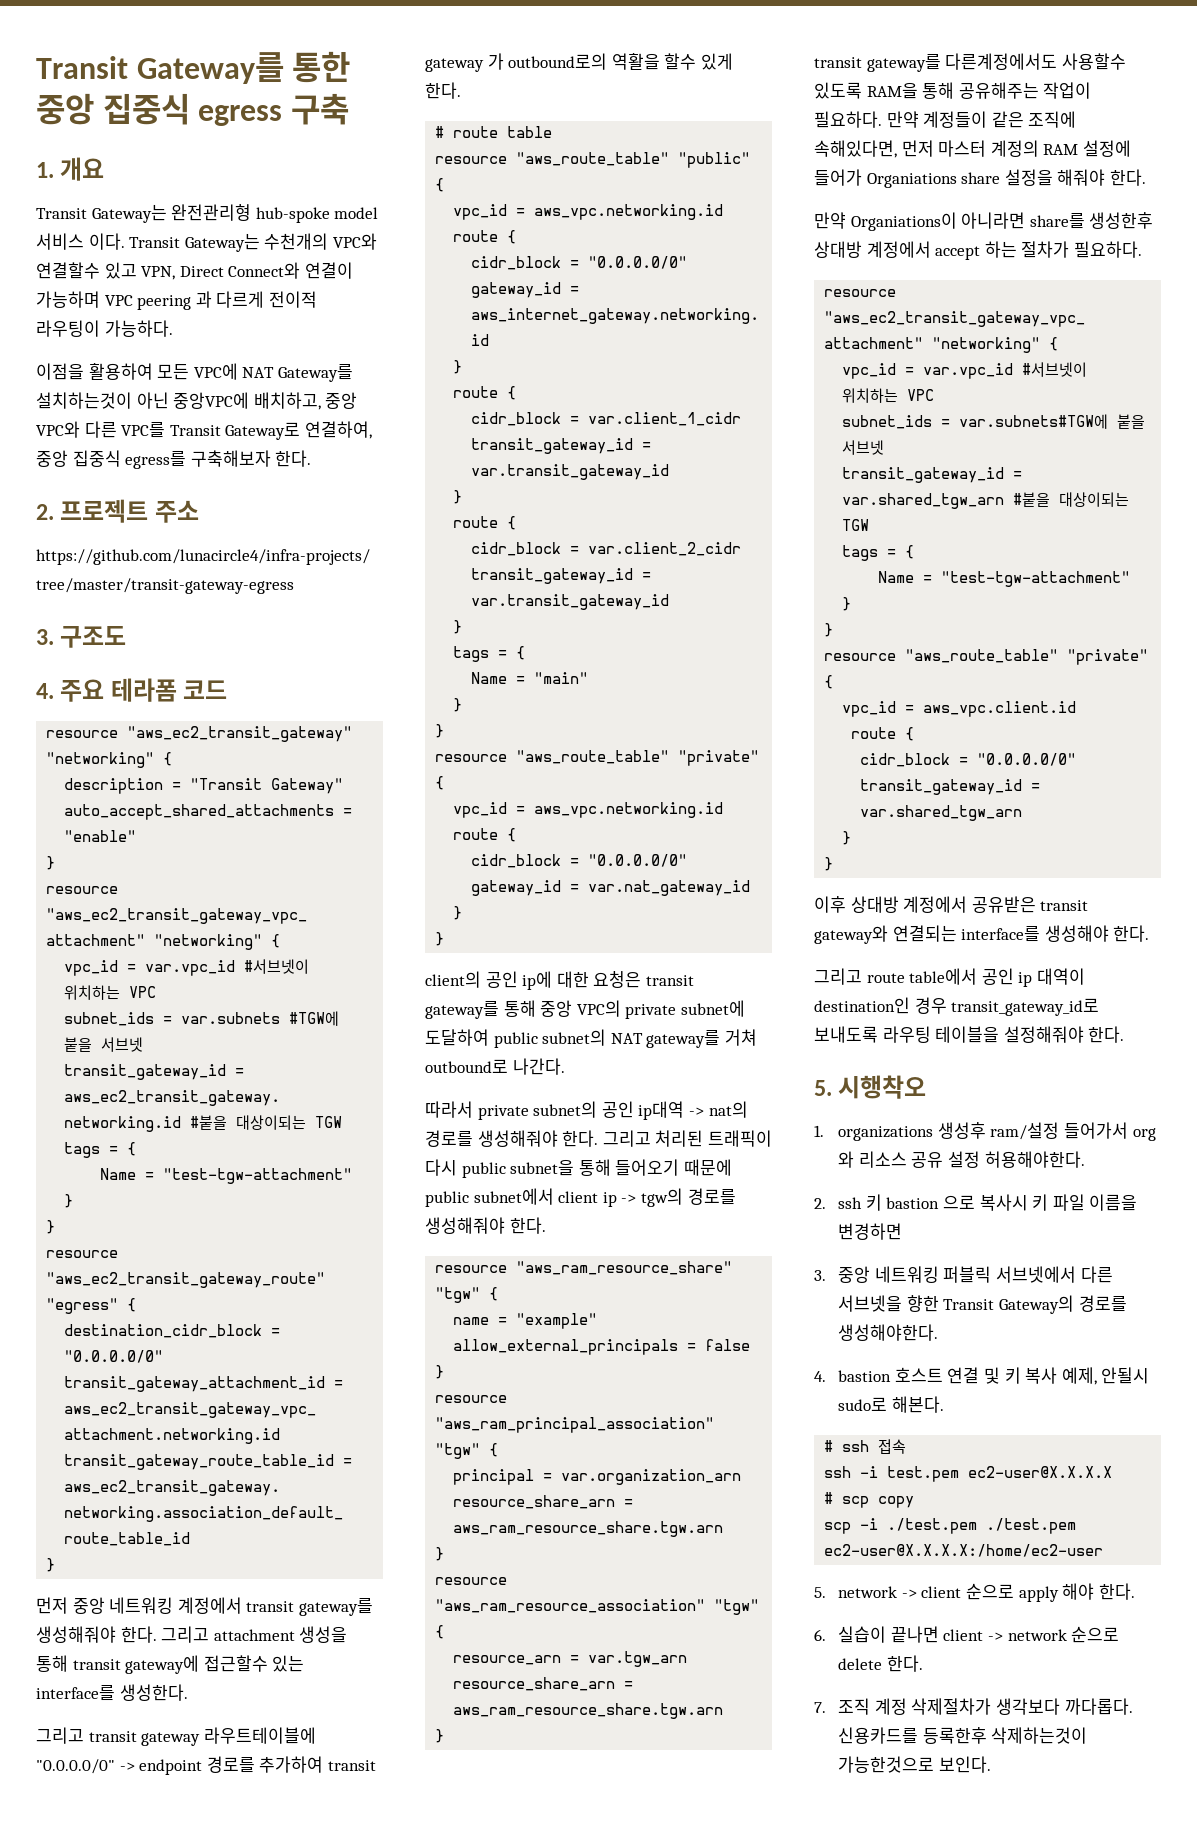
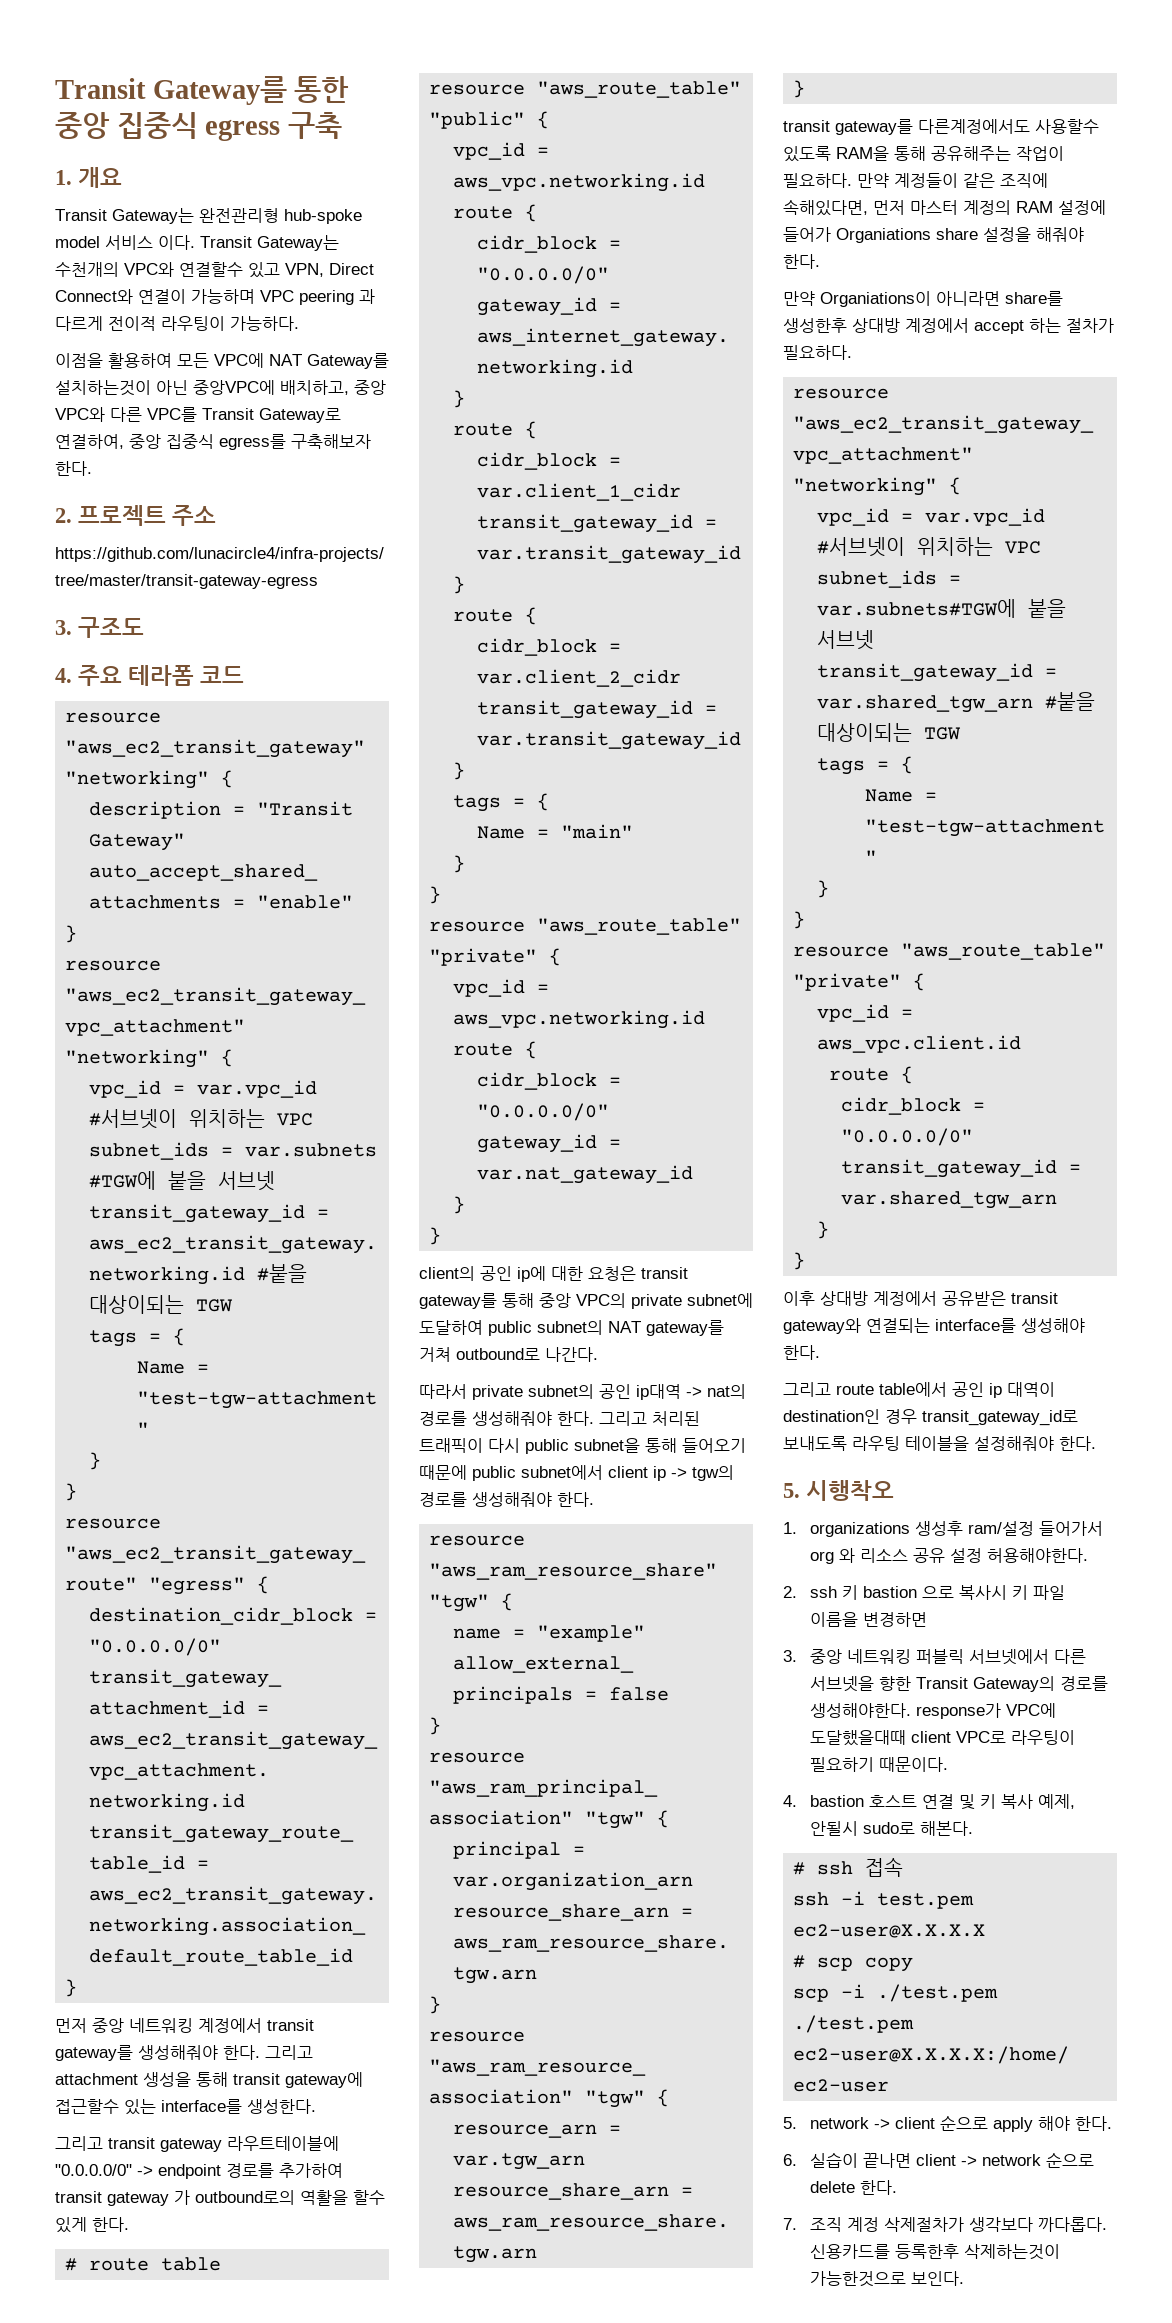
- 3. 중앙 네트워킹 퍼블릭 서브넷에서 다른 서브넷을 향한 Transit Gateway의 경로를 생성해야한다.
+ 3. 중앙 네트워킹 퍼블릭 서브넷에서 다른 서브넷을 향한 Transit Gateway의 경로를 생성해야한다. response가 VPC에 도달했을대때 client VPC로 라우팅이 필요하기 때문이다.

